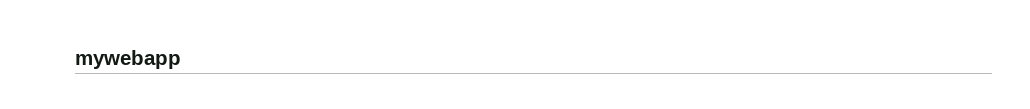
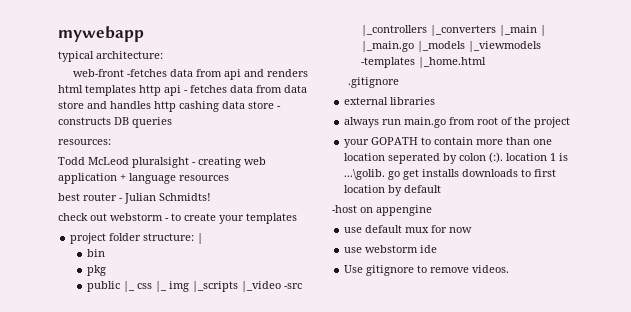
+ typical architecture:
+ web-front -fetches data from api and renders html templates http api - fetches data from data store and handles http cashing data store - constructs DB queries
+ resources:
+ Todd McLeod pluralsight - creating web application + language resources
+ best router - Julian Schmidts!
+ check out webstorm - to create your templates
+ project folder structure: |
+ bin
+ pkg
+ public |_ css |_ img |_scripts |_video -src |_controllers |_converters |_main | |_main.go |_models |_viewmodels -templates |_home.html
+ .gitignore
+ external libraries
+ always run main.go from root of the project
+ your GOPATH to contain more than one location seperated by colon (:). location 1 is ...\golib. go get installs downloads to first location by default
+ -host on appengine
+ use default mux for now
+ use webstorm ide
+ Use gitignore to remove videos.

